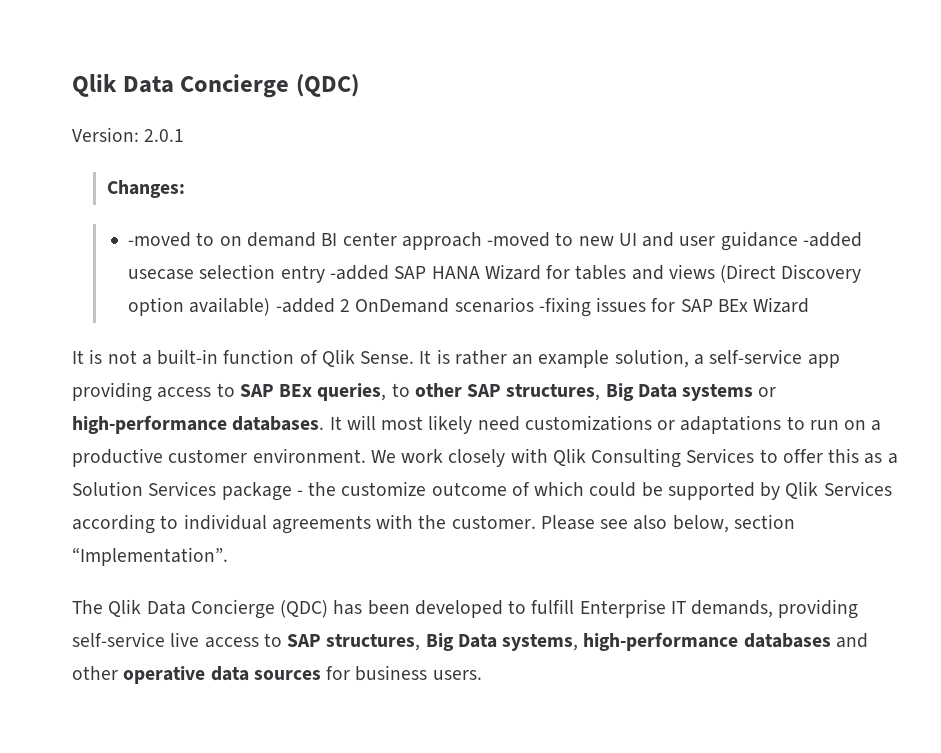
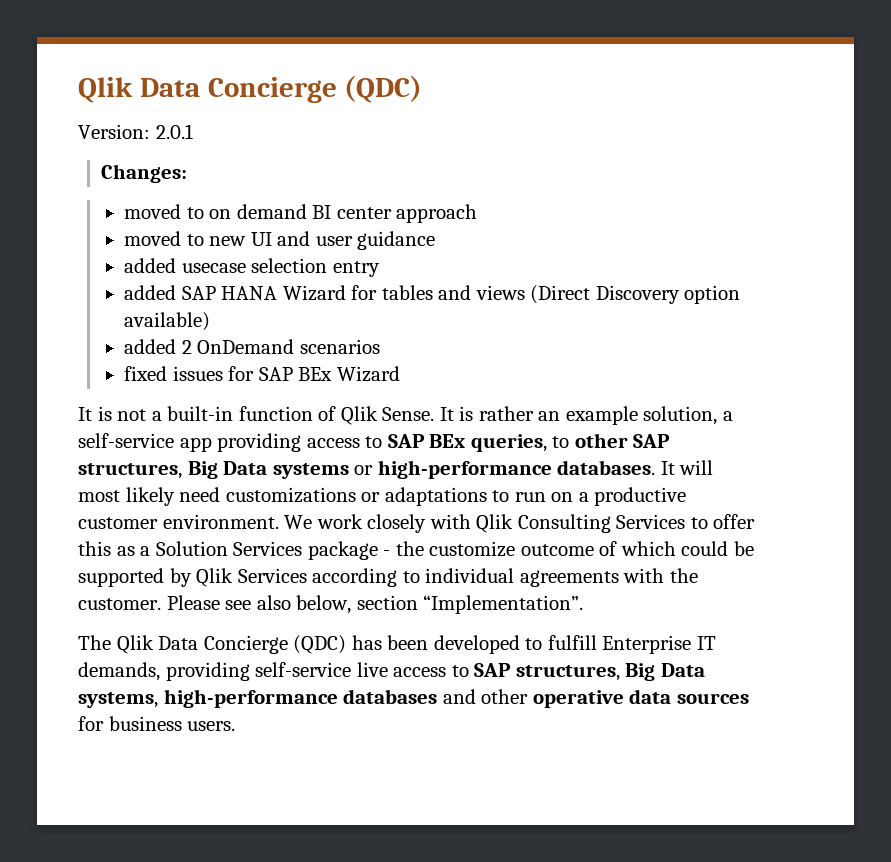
- -moved to on demand BI center approach -moved to new UI and user guidance -added usecase selection entry -added SAP HANA Wizard for tables and views (Direct Discovery option available) -added 2 OnDemand scenarios -fixing issues for SAP BEx Wizard
+ moved to on demand BI center approach
+ moved to new UI and user guidance
+ added usecase selection entry
+ added SAP HANA Wizard for tables and views (Direct Discovery option available)
+ added 2 OnDemand scenarios
+ fixed issues for SAP BEx Wizard

